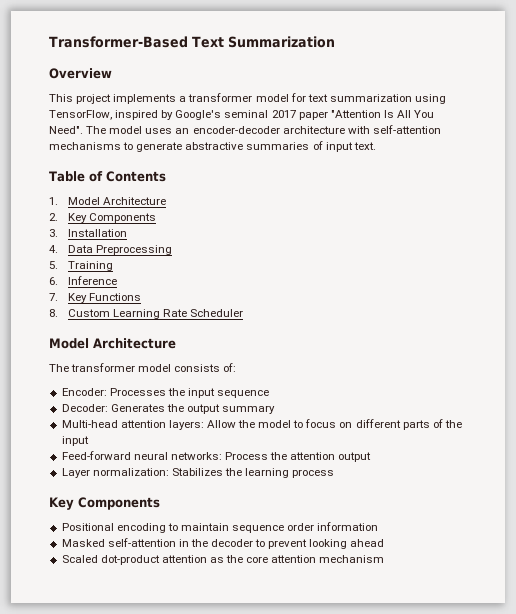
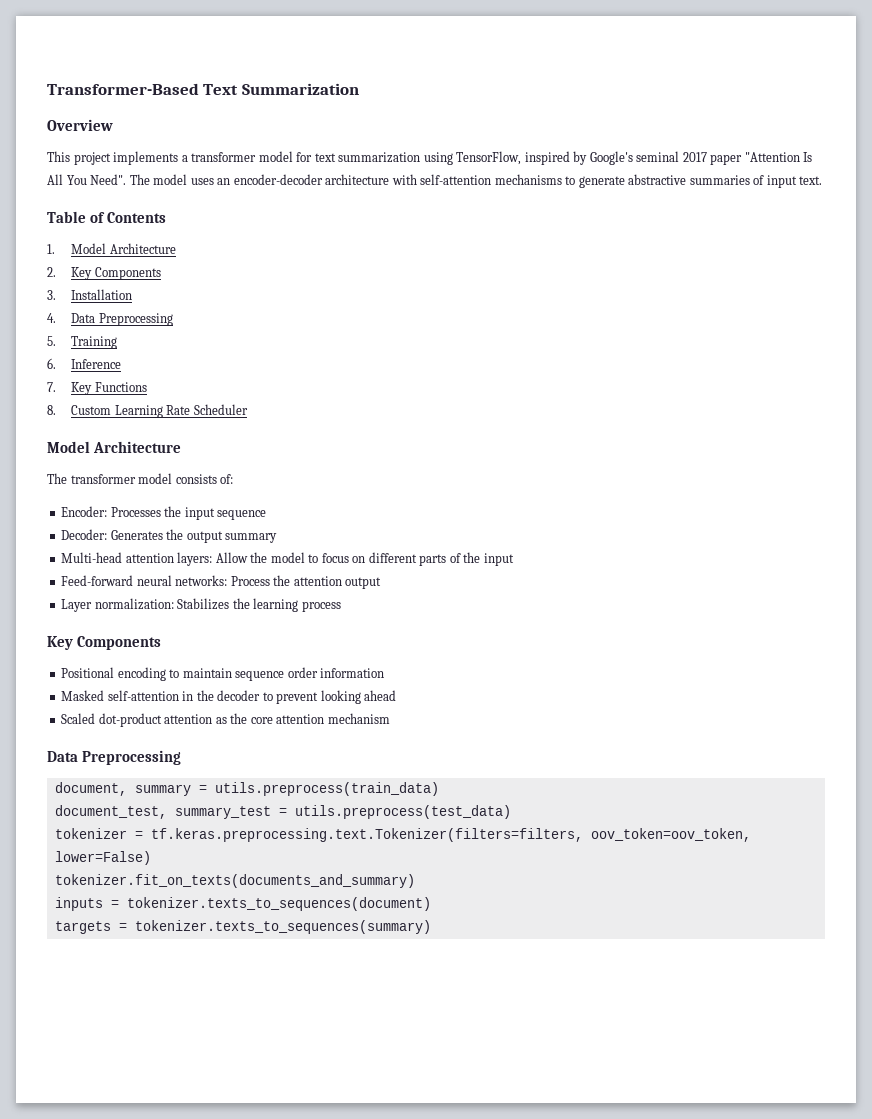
  Scaled dot-product attention as the core attention mechanism
+ Data Preprocessing
+ document, summary = utils.preprocess(train_data)
+ document_test, summary_test = utils.preprocess(test_data)
+ tokenizer = tf.keras.preprocessing.text.Tokenizer(filters=filters, oov_token=oov_token, lower=False)
+ tokenizer.fit_on_texts(documents_and_summary)
+ inputs = tokenizer.texts_to_sequences(document)
+ targets = tokenizer.texts_to_sequences(summary)

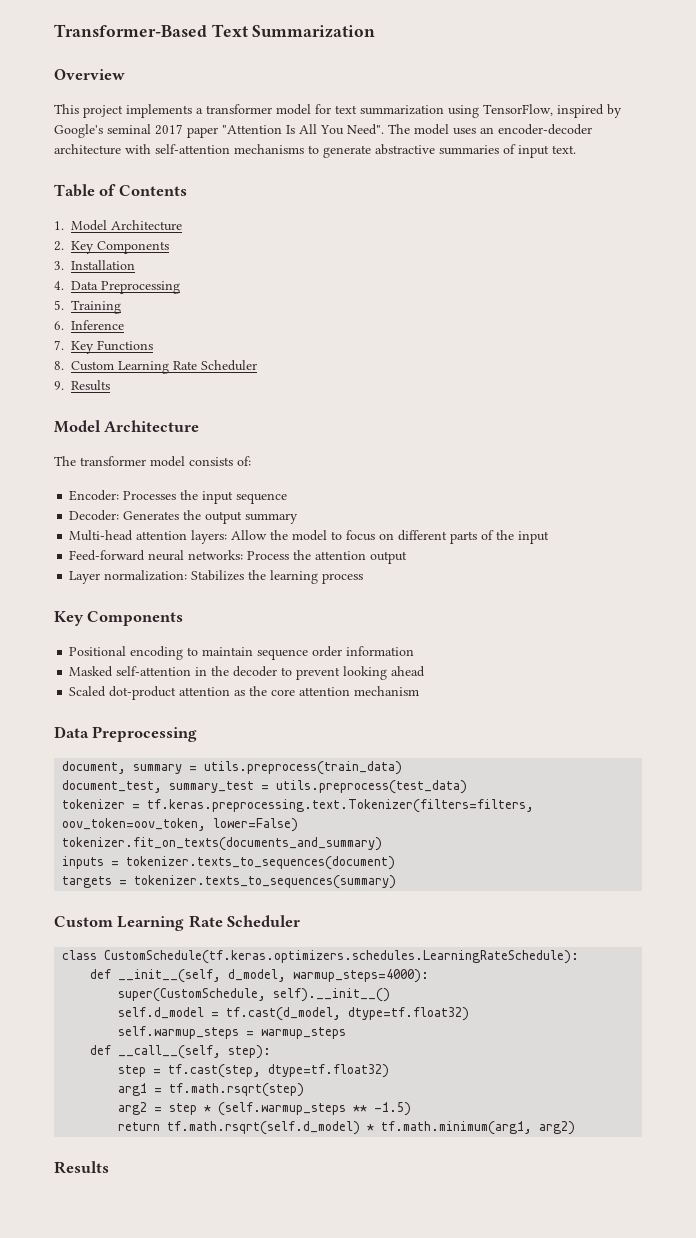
+ 9. Results
  targets = tokenizer.texts_to_sequences(summary)
+ Custom Learning Rate Scheduler
+ class CustomSchedule(tf.keras.optimizers.schedules.LearningRateSchedule):
+ def __init__(self, d_model, warmup_steps=4000):
+ super(CustomSchedule, self).__init__()
+ self.d_model = tf.cast(d_model, dtype=tf.float32)
+ self.warmup_steps = warmup_steps
+ def __call__(self, step):
+ step = tf.cast(step, dtype=tf.float32)
+ arg1 = tf.math.rsqrt(step)
+ arg2 = step * (self.warmup_steps ** -1.5)
+ return tf.math.rsqrt(self.d_model) * tf.math.minimum(arg1, arg2)
+ Results

